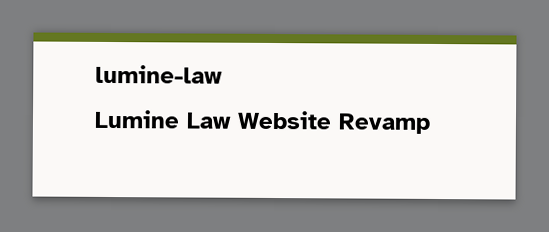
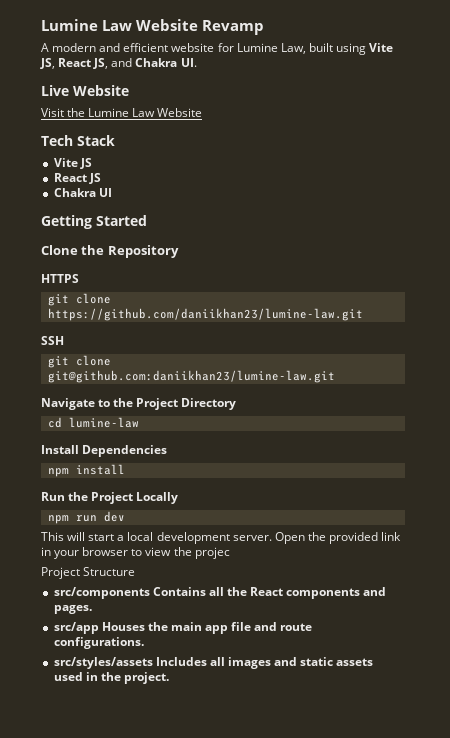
- lumine-law
+ A modern and efficient website for Lumine Law, built using Vite JS, React JS, and Chakra UI.
+ Live Website
+ Visit the Lumine Law Website
+ Tech Stack
+ Vite JS
+ React JS
+ Chakra UI
+ Getting Started
+ Clone the Repository
+ HTTPS
+ git clone https://github.com/daniikhan23/lumine-law.git
+ SSH
+ git clone git@github.com:daniikhan23/lumine-law.git
+ Navigate to the Project Directory
+ cd lumine-law
+ Install Dependencies
+ npm install
+ Run the Project Locally
+ npm run dev
+ This will start a local development server. Open the provided link in your browser to view the projec
+ Project Structure
+ src/components Contains all the React components and pages.
+ src/app Houses the main app file and route configurations.
+ src/styles/assets Includes all images and static assets used in the project.

